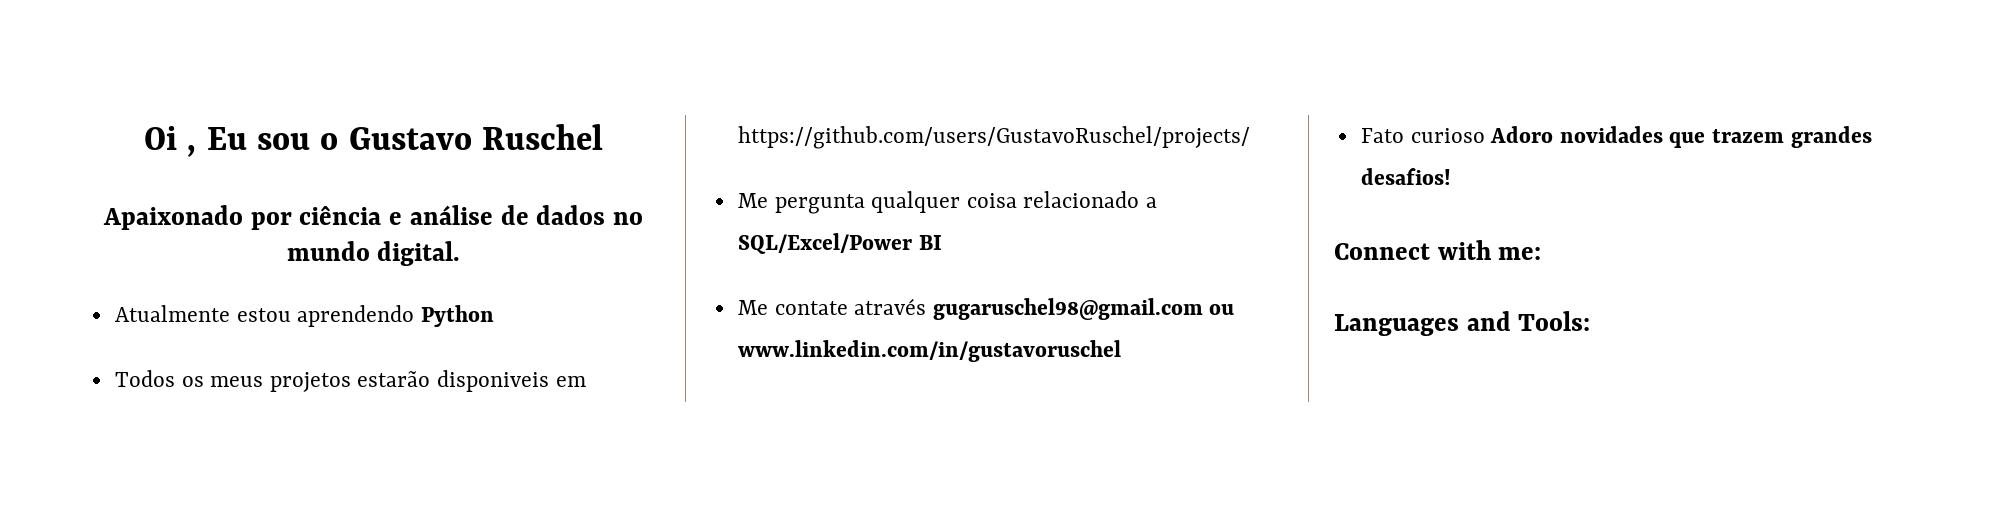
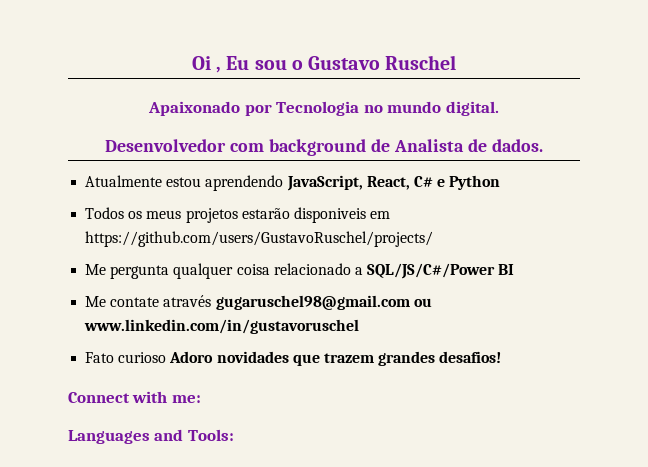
- Apaixonado por ciência e análise de dados no mundo digital.
+ Apaixonado por Tecnologia no mundo digital.
+ Desenvolvedor com background de Analista de dados.
- Atualmente estou aprendendo Python
+ Atualmente estou aprendendo JavaScript, React, C# e Python
- Me pergunta qualquer coisa relacionado a SQL/Excel/Power BI
+ Me pergunta qualquer coisa relacionado a SQL/JS/C#/Power BI

